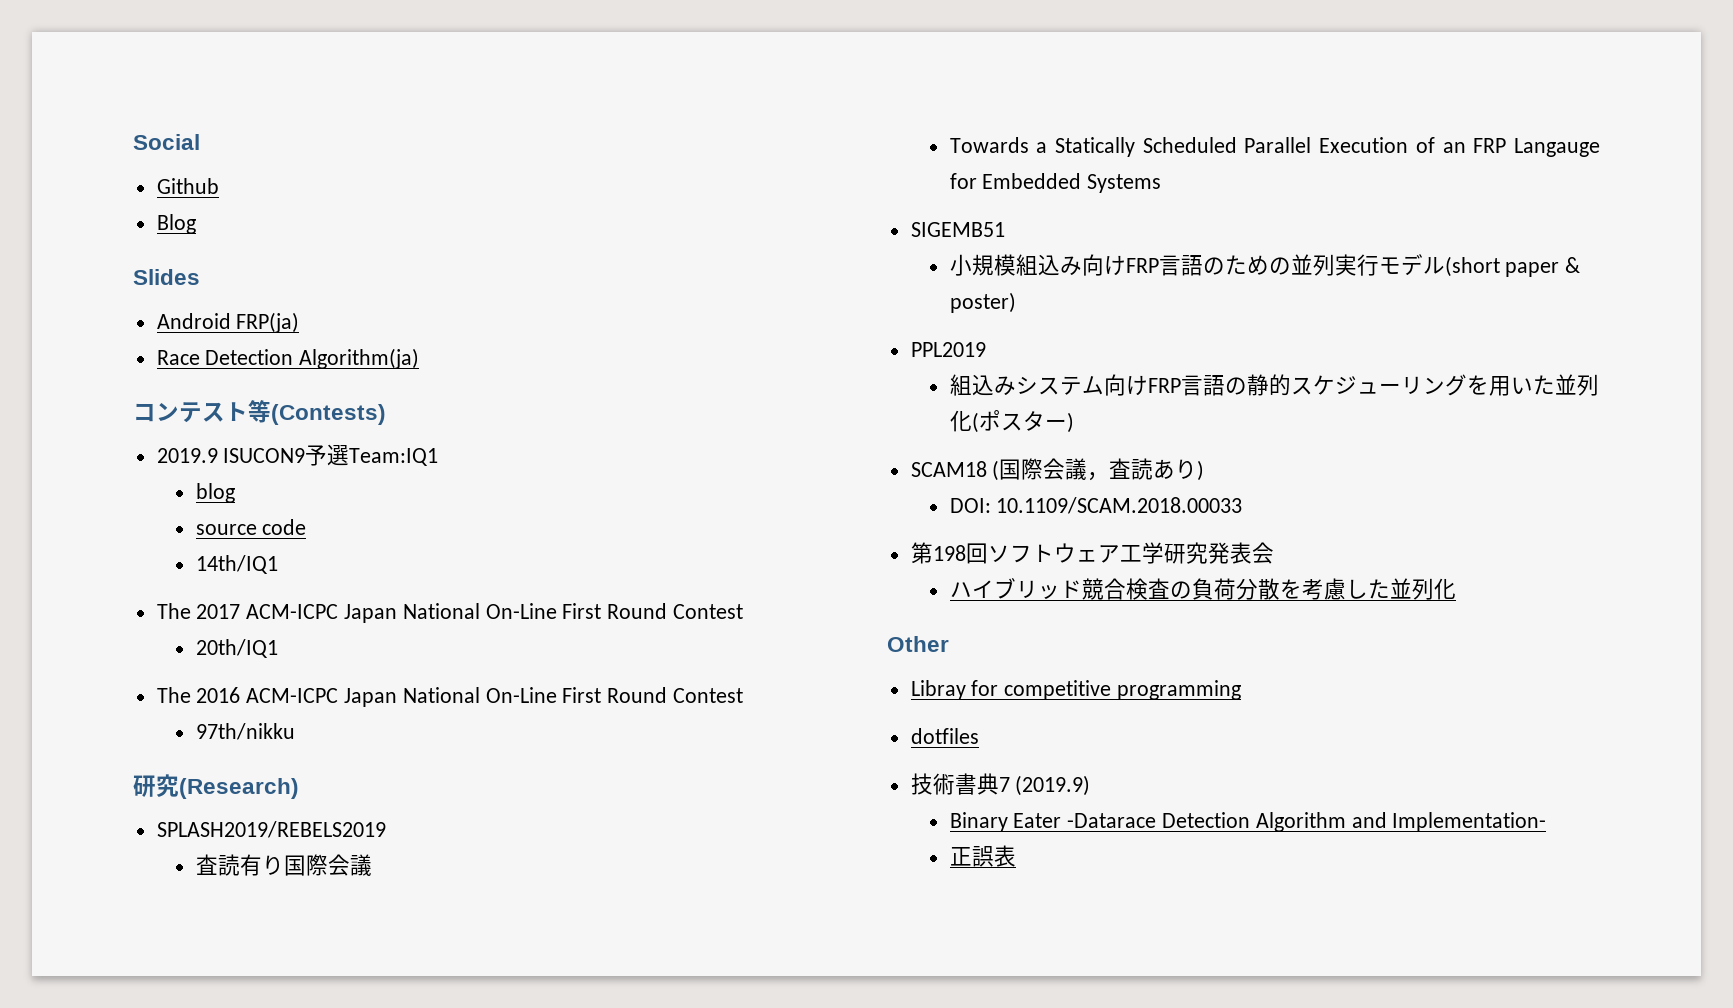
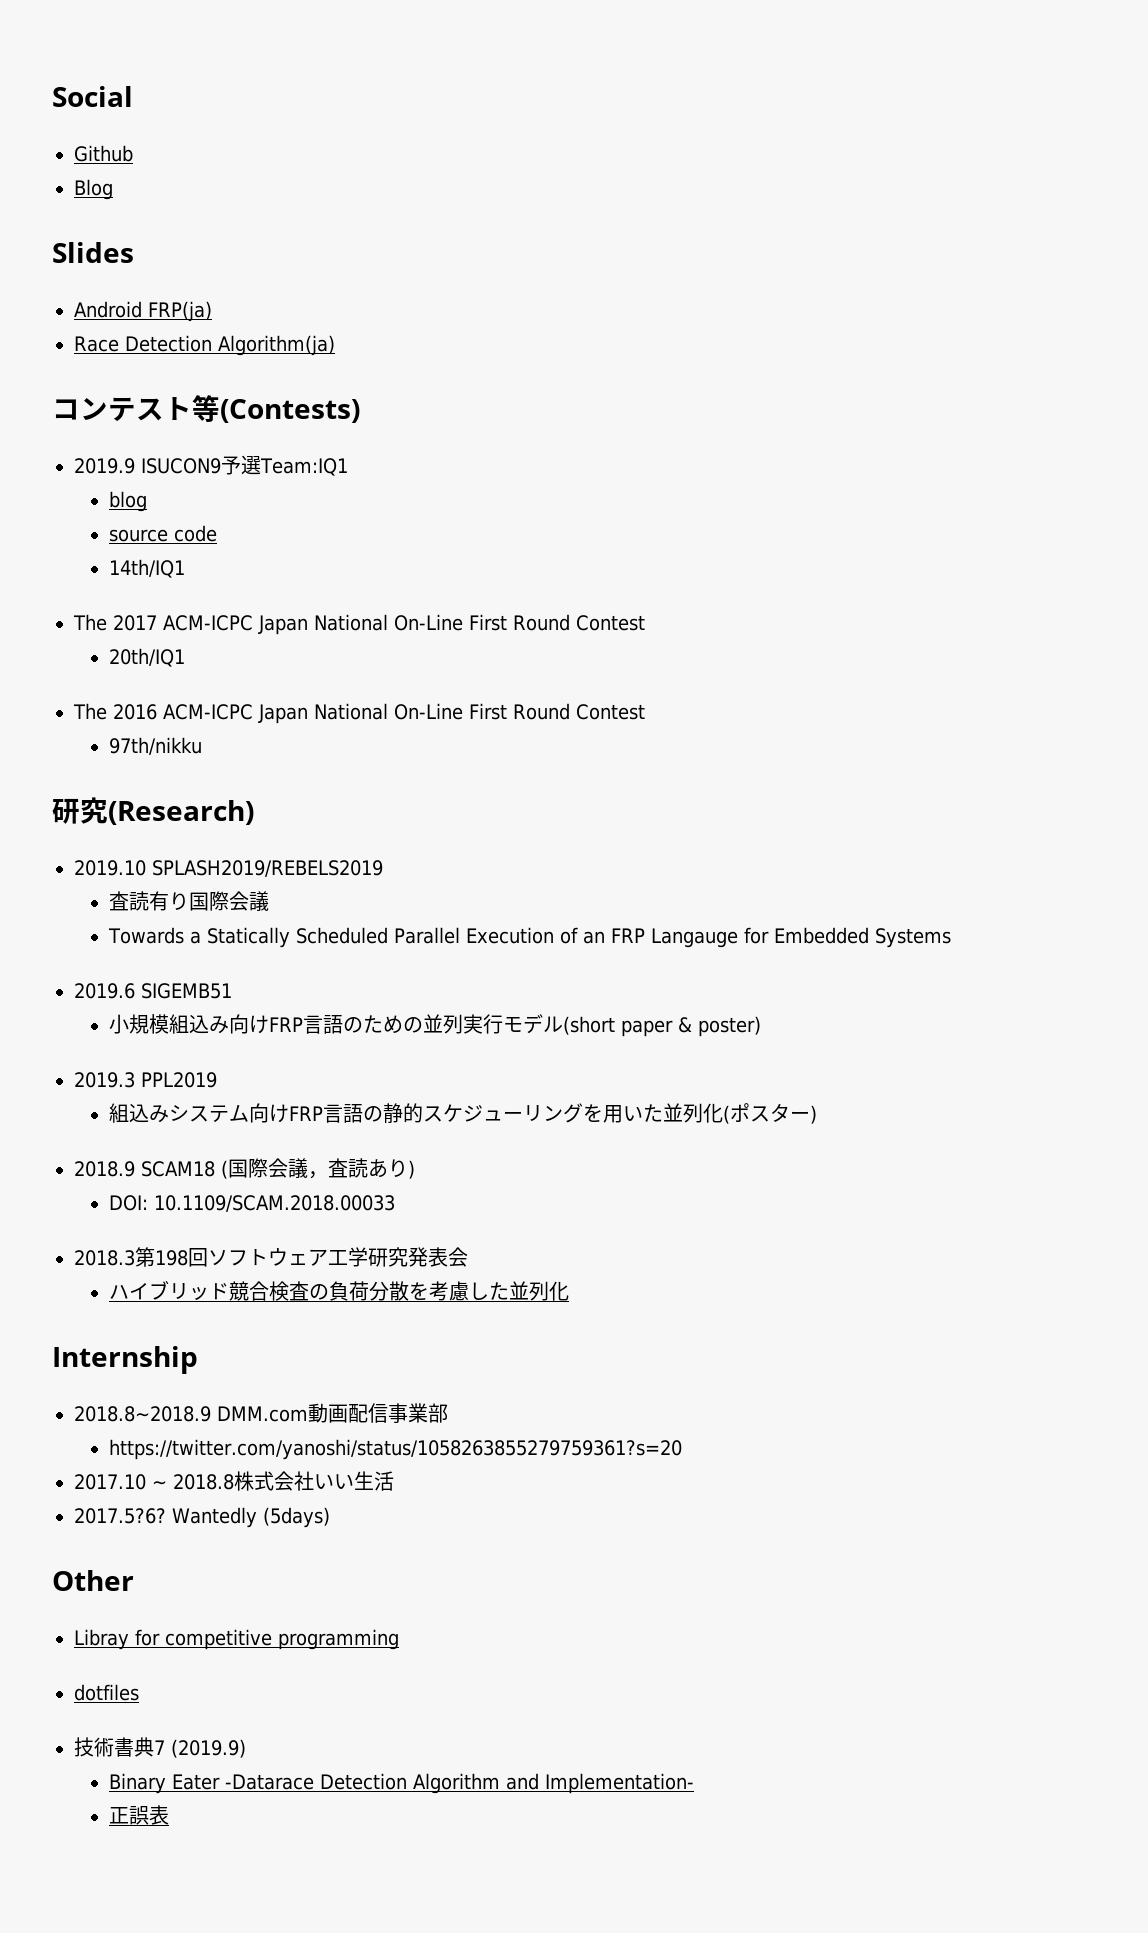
- SPLASH2019/REBELS2019
+ 2019.10 SPLASH2019/REBELS2019
- SIGEMB51
+ 2019.6 SIGEMB51
- PPL2019
+ 2019.3 PPL2019
- SCAM18 (国際会議，査読あり)
+ 2018.9 SCAM18 (国際会議，査読あり)
- 第198回ソフトウェア工学研究発表会
+ 2018.3第198回ソフトウェア工学研究発表会
+ Internship
+ 2018.8~2018.9 DMM.com動画配信事業部
+ https://twitter.com/yanoshi/status/1058263855279759361?s=20
+ 2017.10 ~ 2018.8株式会社いい生活
+ 2017.5?6? Wantedly (5days)

